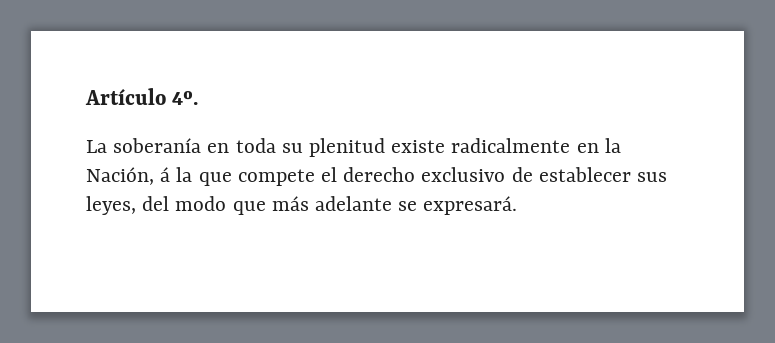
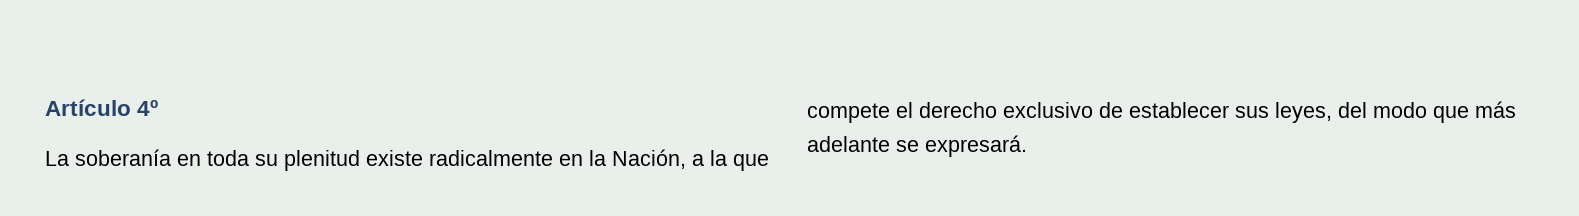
- Artículo 4º.
+ Artículo 4º
- La soberanía en toda su plenitud existe radicalmente en la Nación, á la que compete el derecho exclusivo de establecer sus leyes, del modo que más adelante se expresará.
+ La soberanía en toda su plenitud existe radicalmente en la Nación, a la que compete el derecho exclusivo de establecer sus leyes, del modo que más adelante se expresará.

